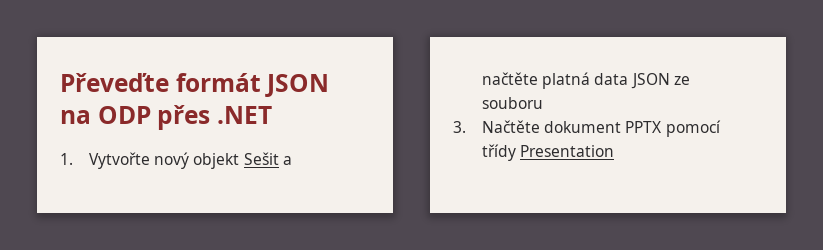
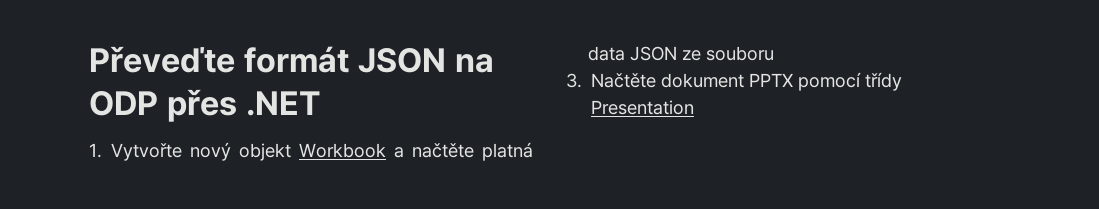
- 1. Vytvořte nový objekt Sešit a načtěte platná data JSON ze souboru
+ 1. Vytvořte nový objekt Workbook a načtěte platná data JSON ze souboru

